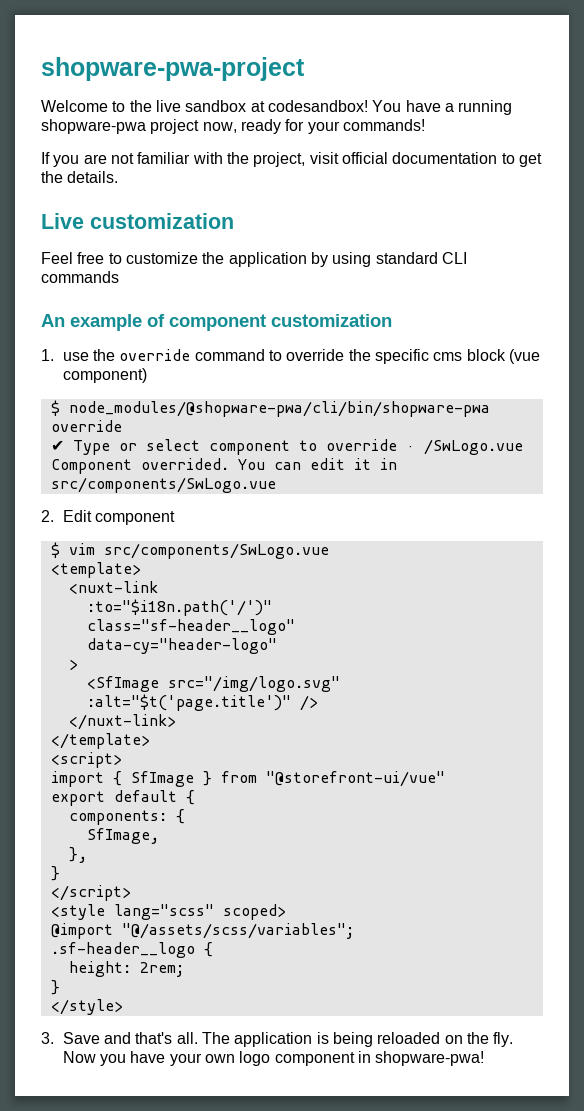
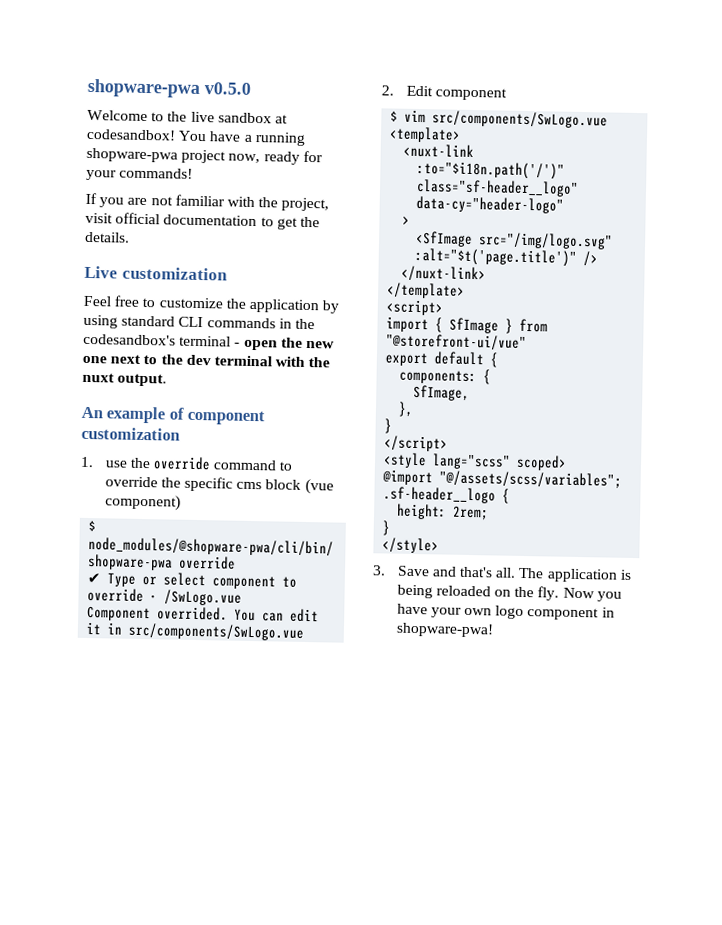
- shopware-pwa-project
+ shopware-pwa v0.5.0
- Feel free to customize the application by using standard CLI commands
+ Feel free to customize the application by using standard CLI commands in the codesandbox's terminal - open the new one next to the dev terminal with the nuxt output.

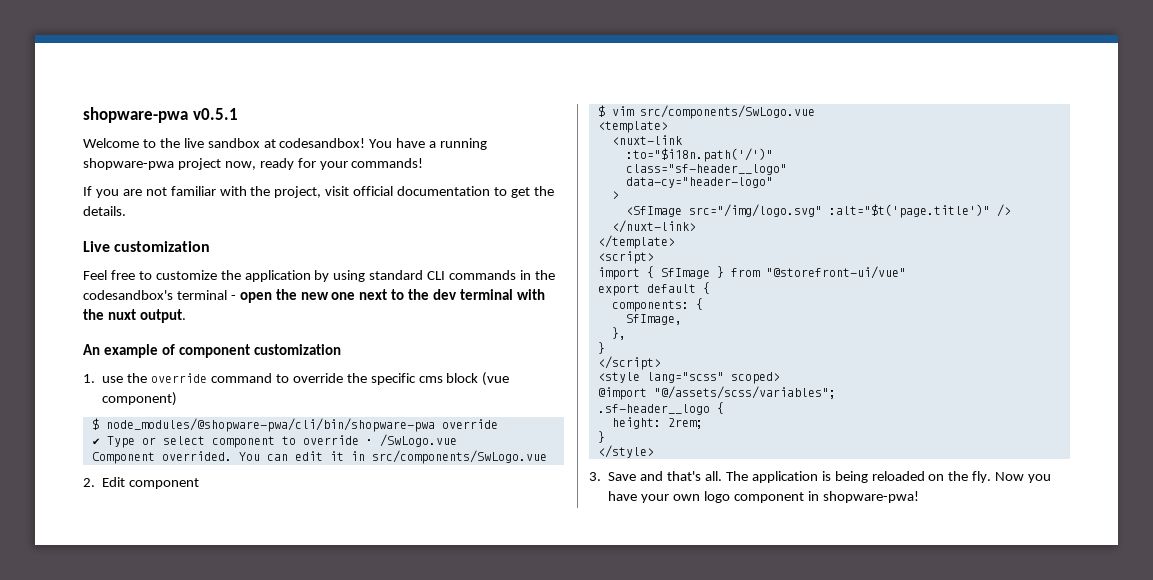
- shopware-pwa v0.5.0
+ shopware-pwa v0.5.1

